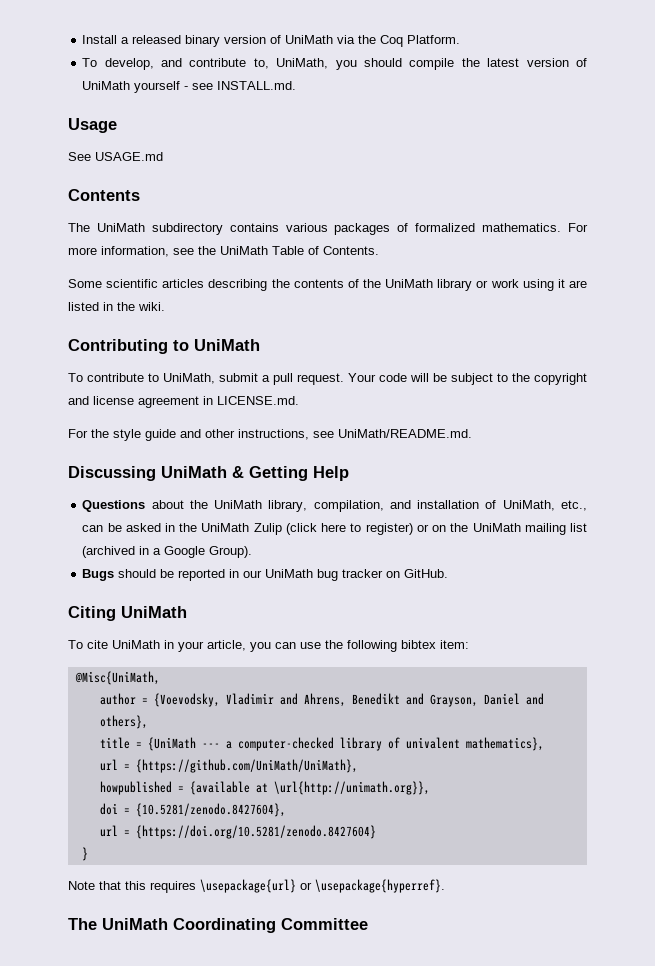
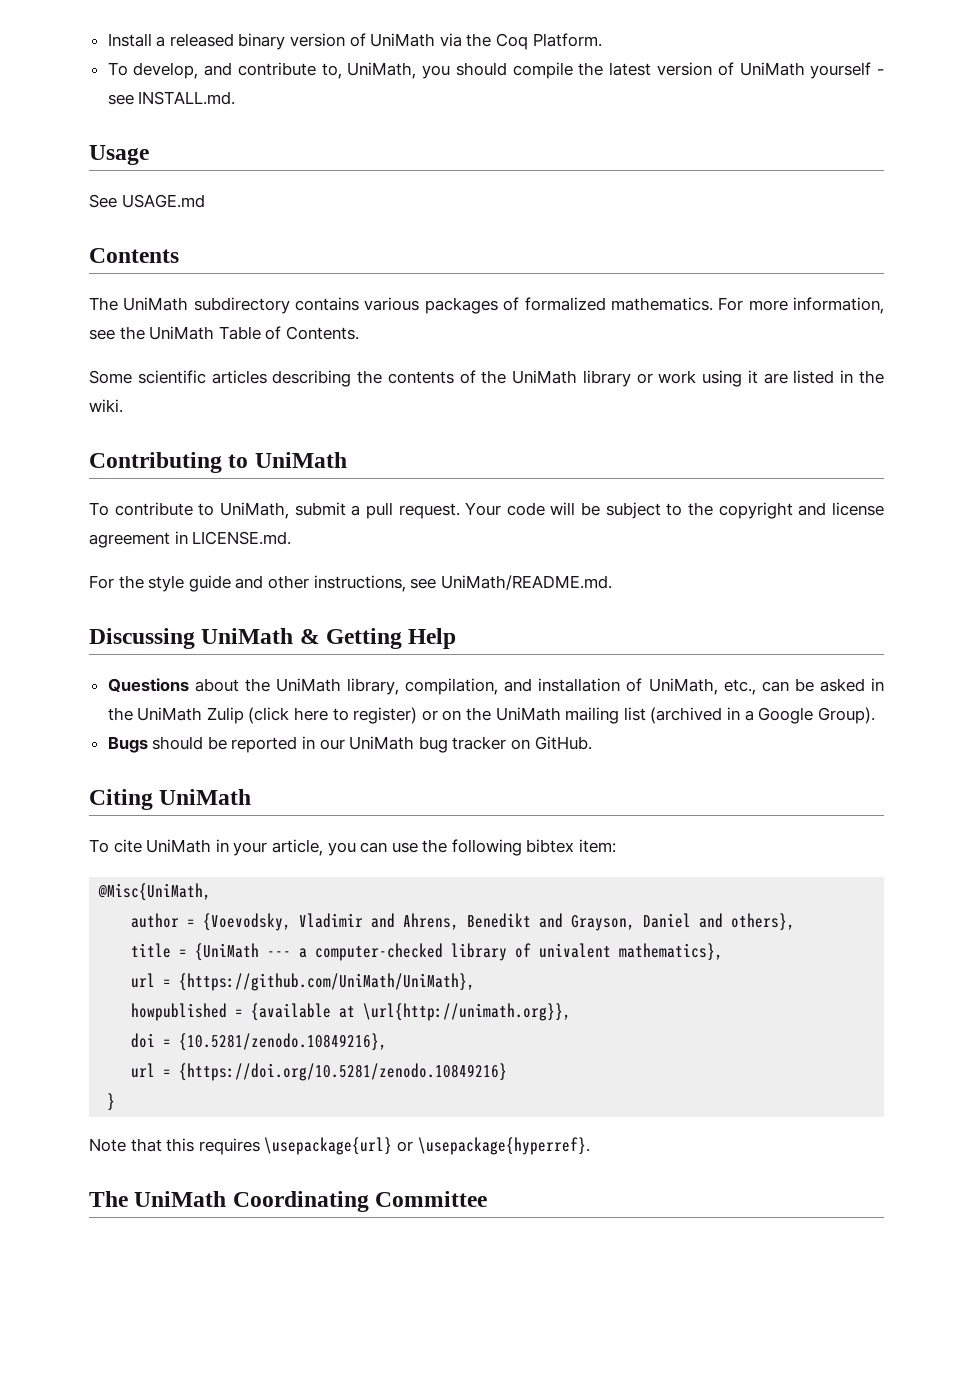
- doi = {10.5281/zenodo.8427604},
- url = {https://doi.org/10.5281/zenodo.8427604}
+ doi = {10.5281/zenodo.10849216},
+ url = {https://doi.org/10.5281/zenodo.10849216}

